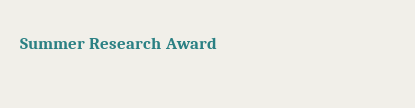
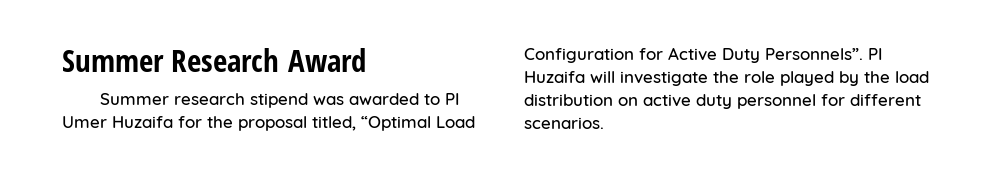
+ Summer research stipend was awarded to PI Umer Huzaifa for the proposal titled, “Optimal Load Configuration for Active Duty Personnels”. PI Huzaifa will investigate the role played by the load distribution on active duty personnel for different scenarios.

